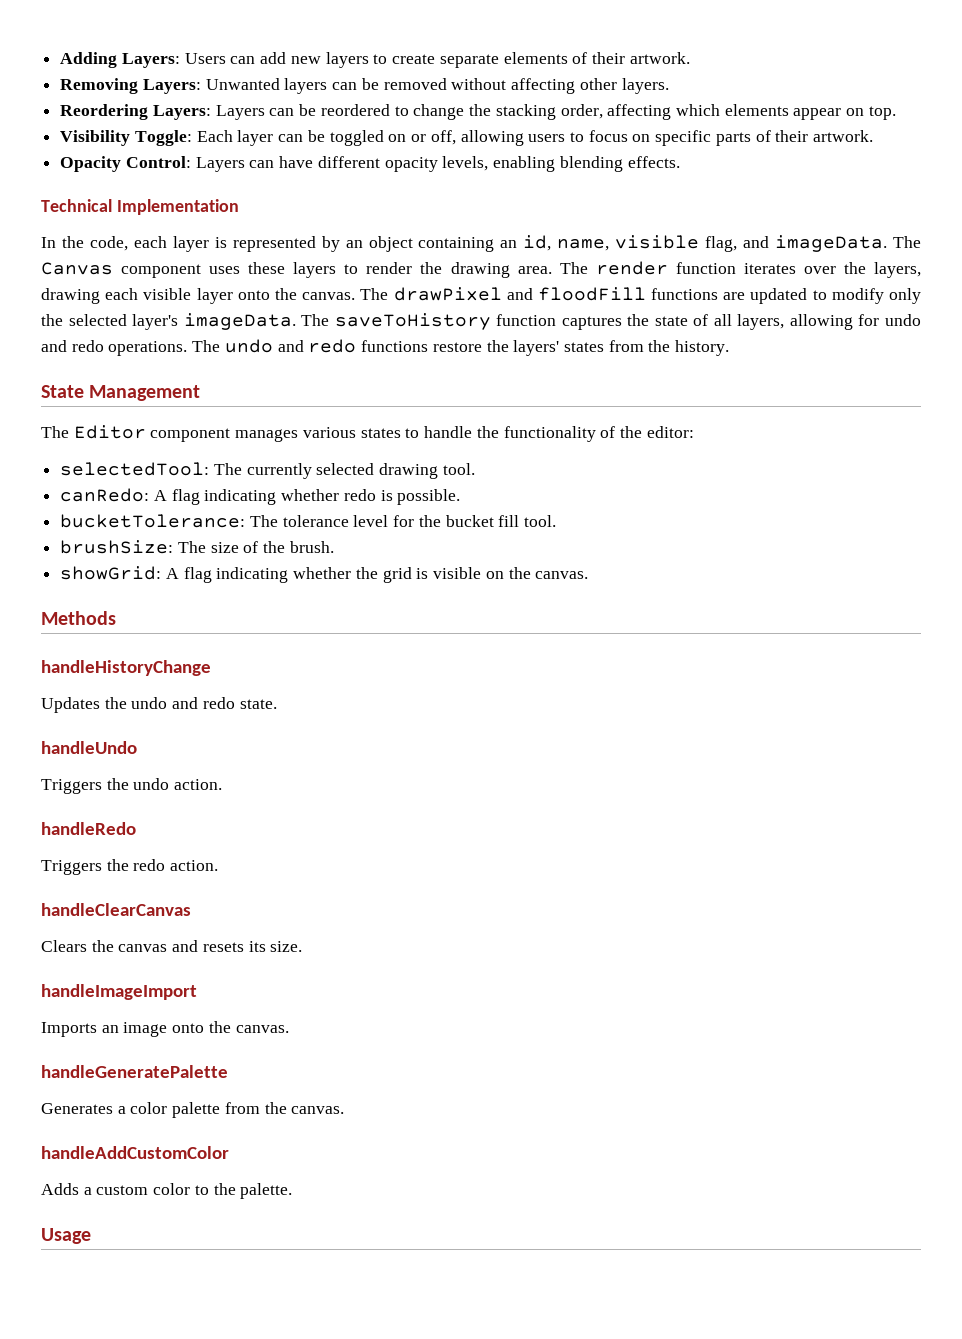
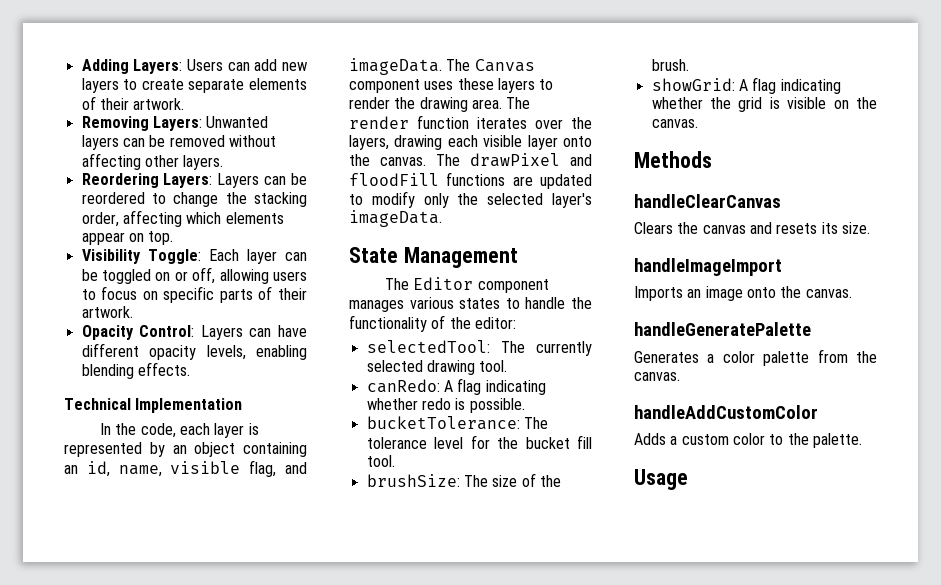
- The saveToHistory function captures the state of all layers, allowing for undo and redo operations. The undo and redo functions restore the layers' states from the history.
- handleHistoryChange
- Updates the undo and redo state.
- handleUndo
- Triggers the undo action.
- handleRedo
- Triggers the redo action.

